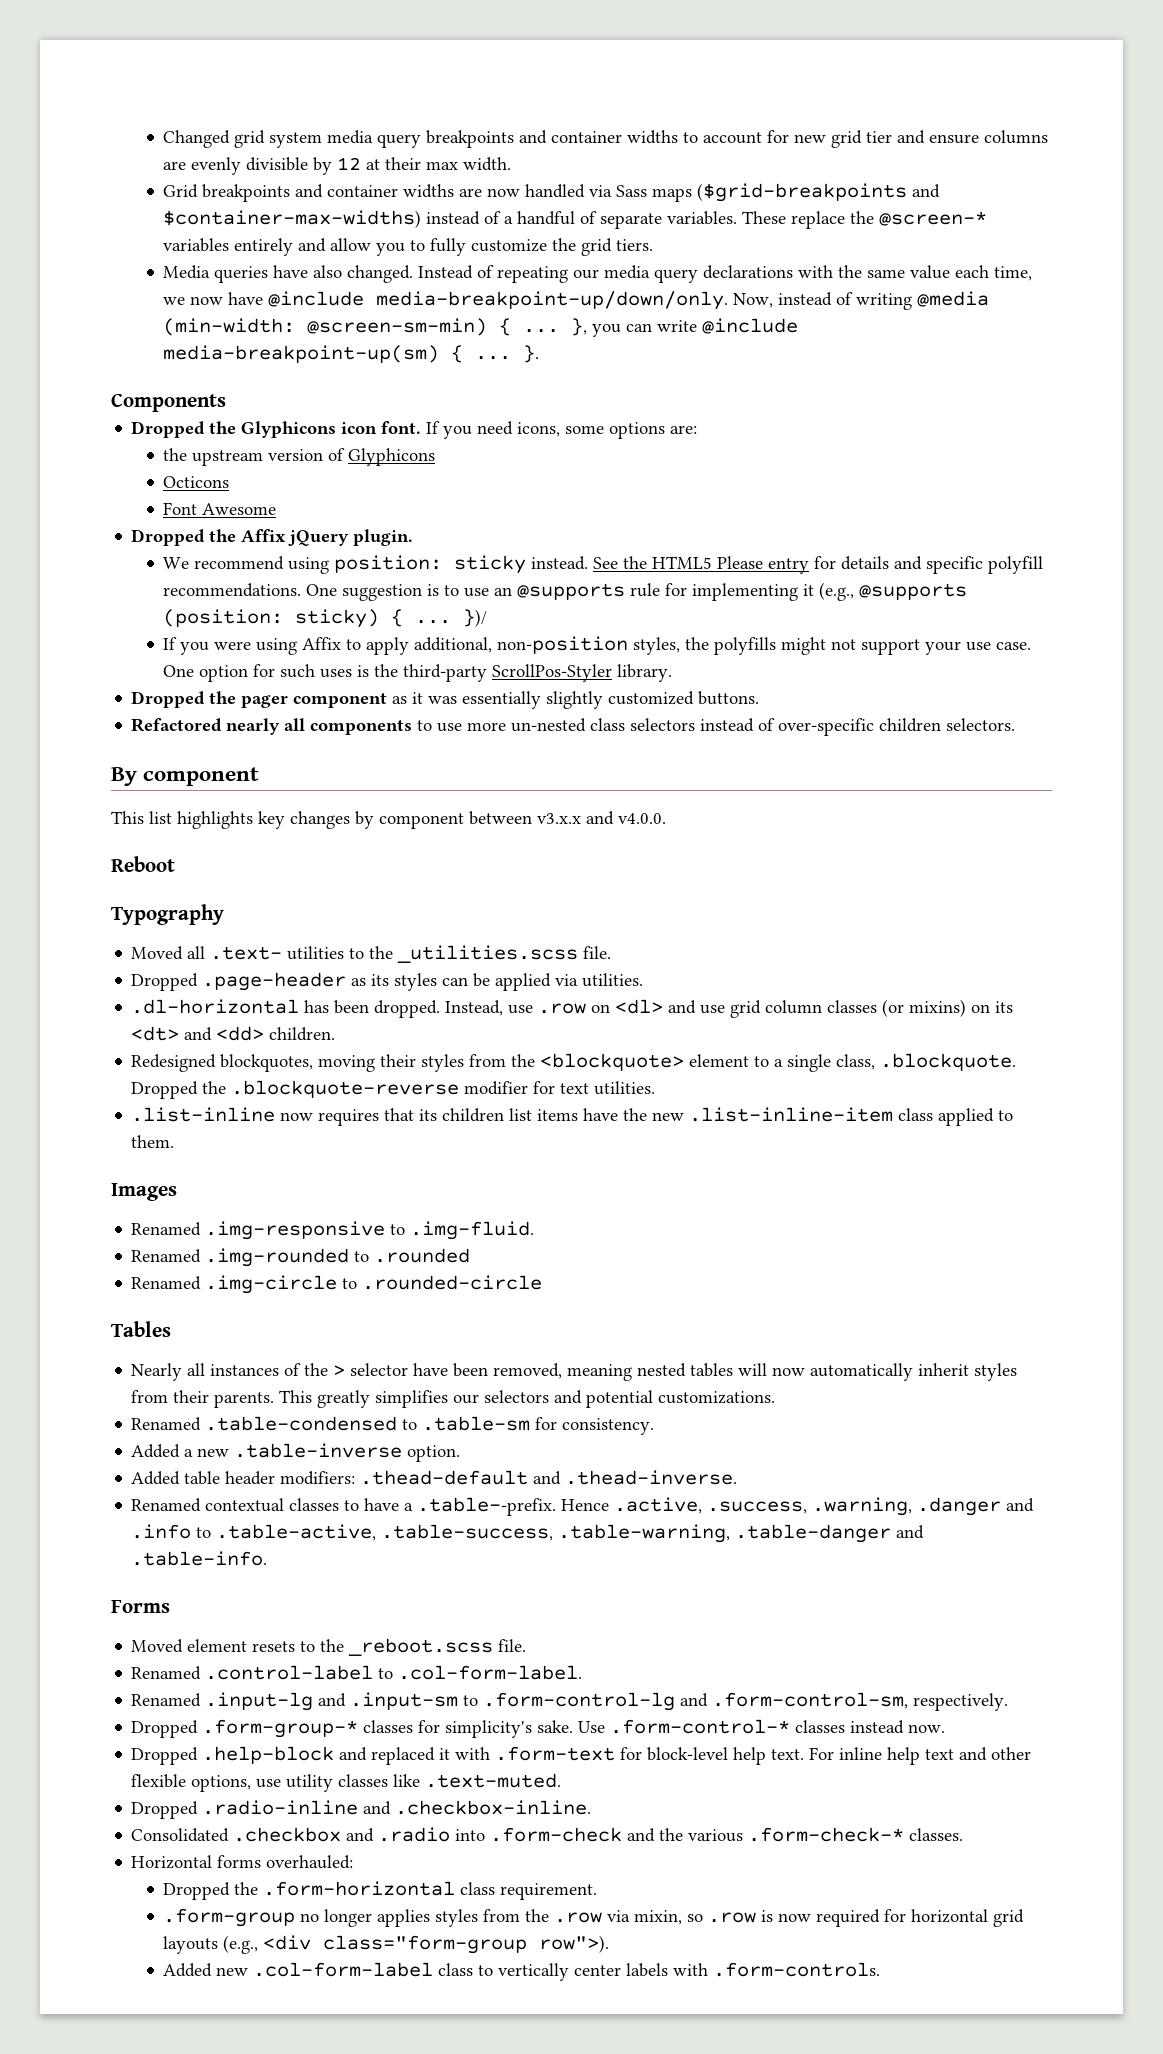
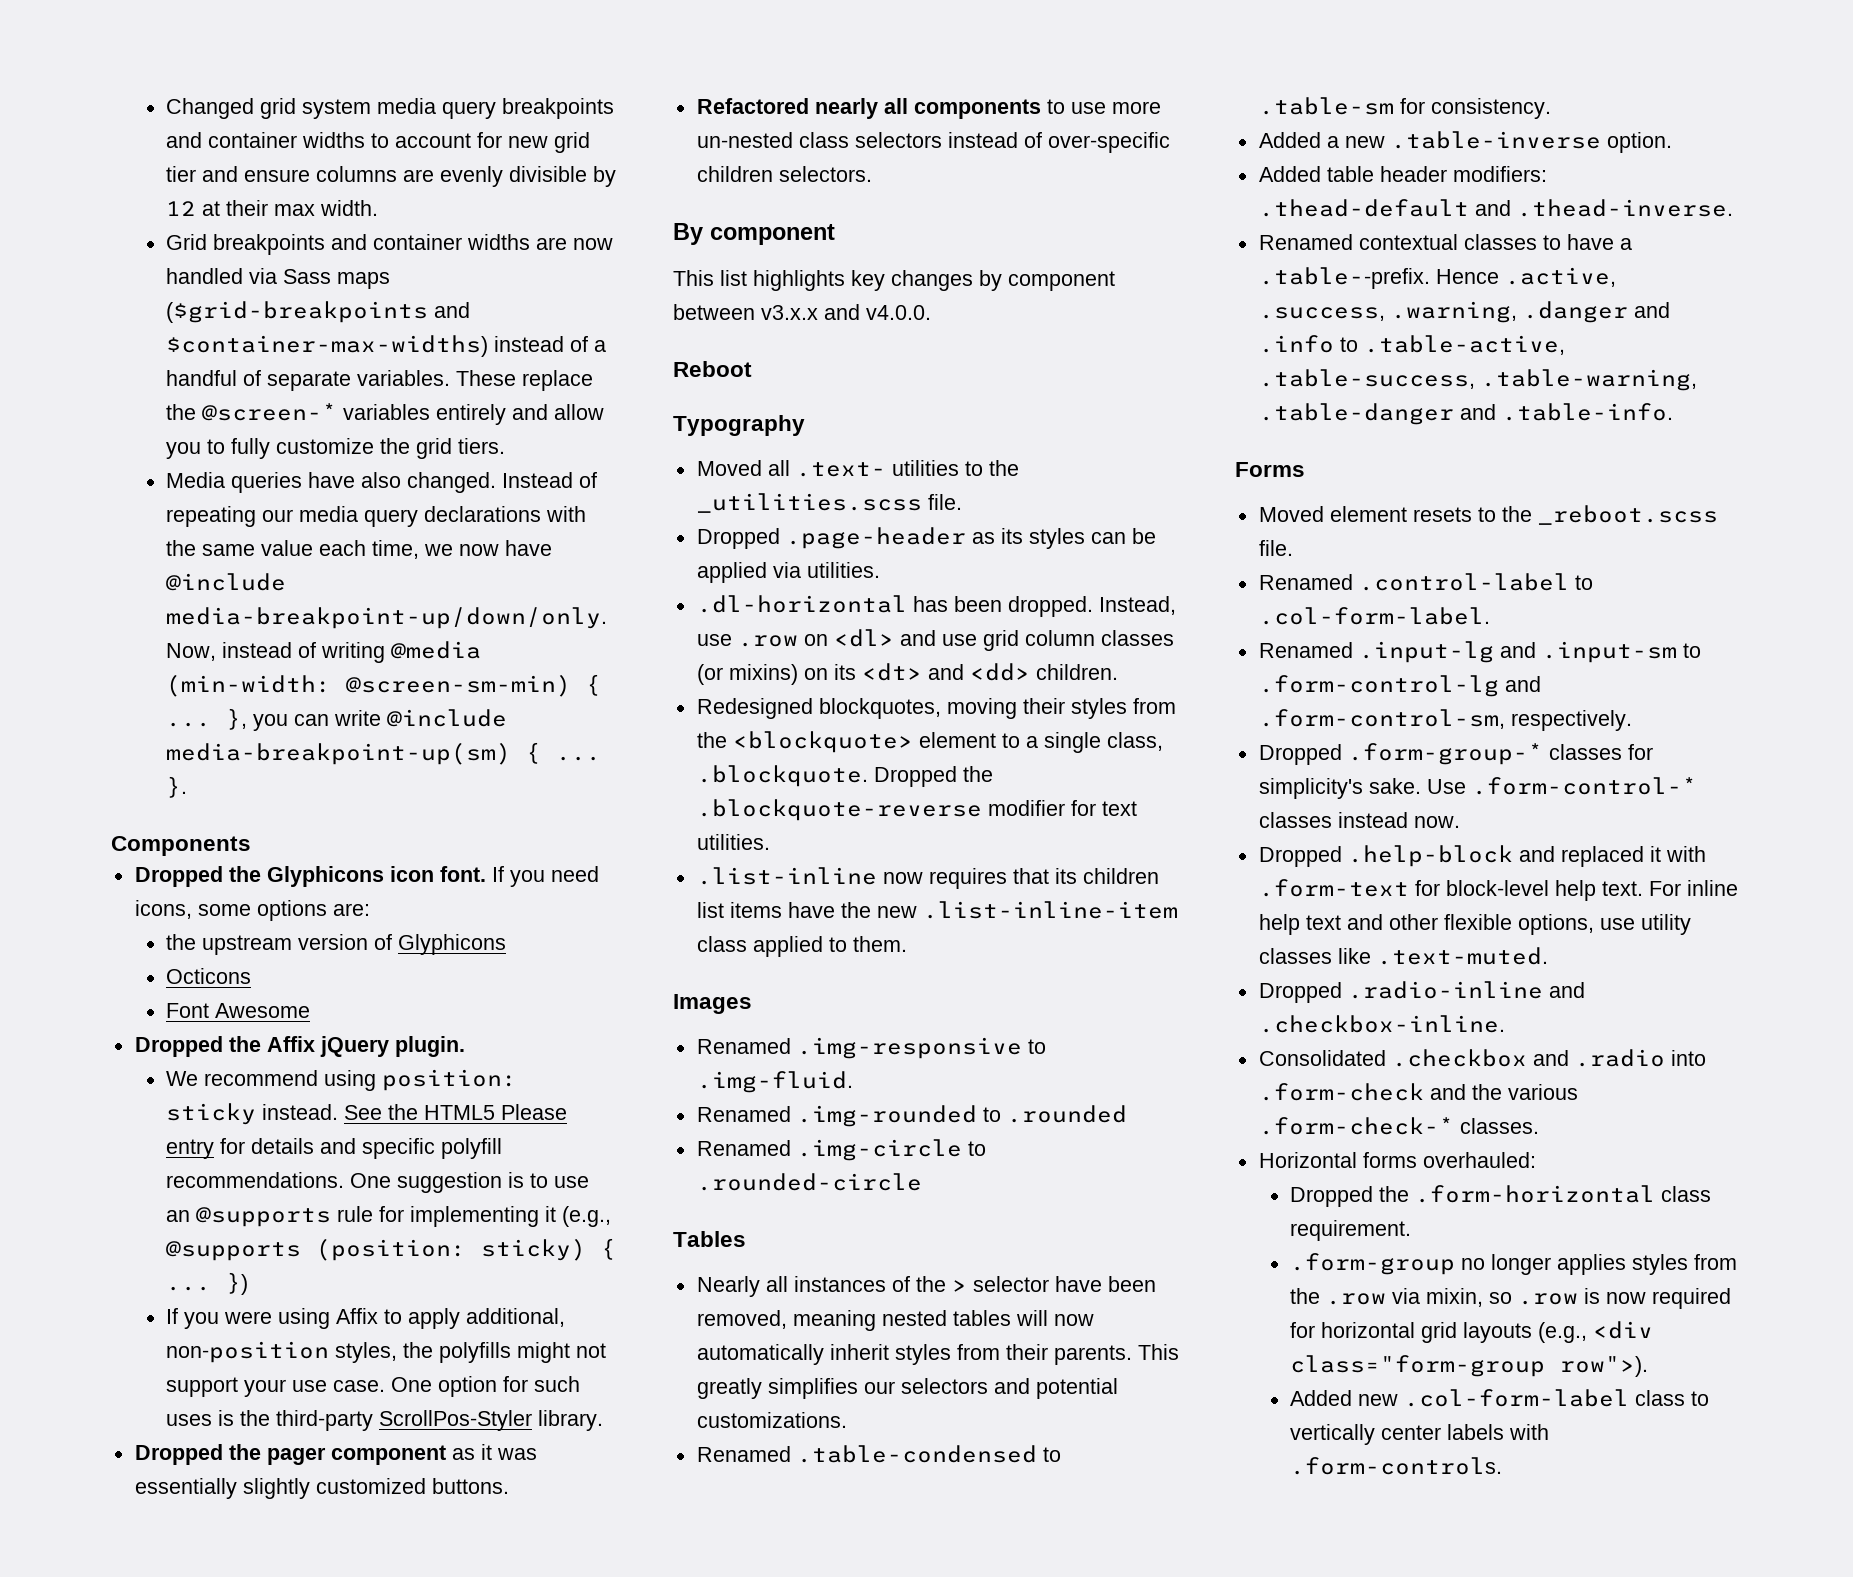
- })/
+ })

